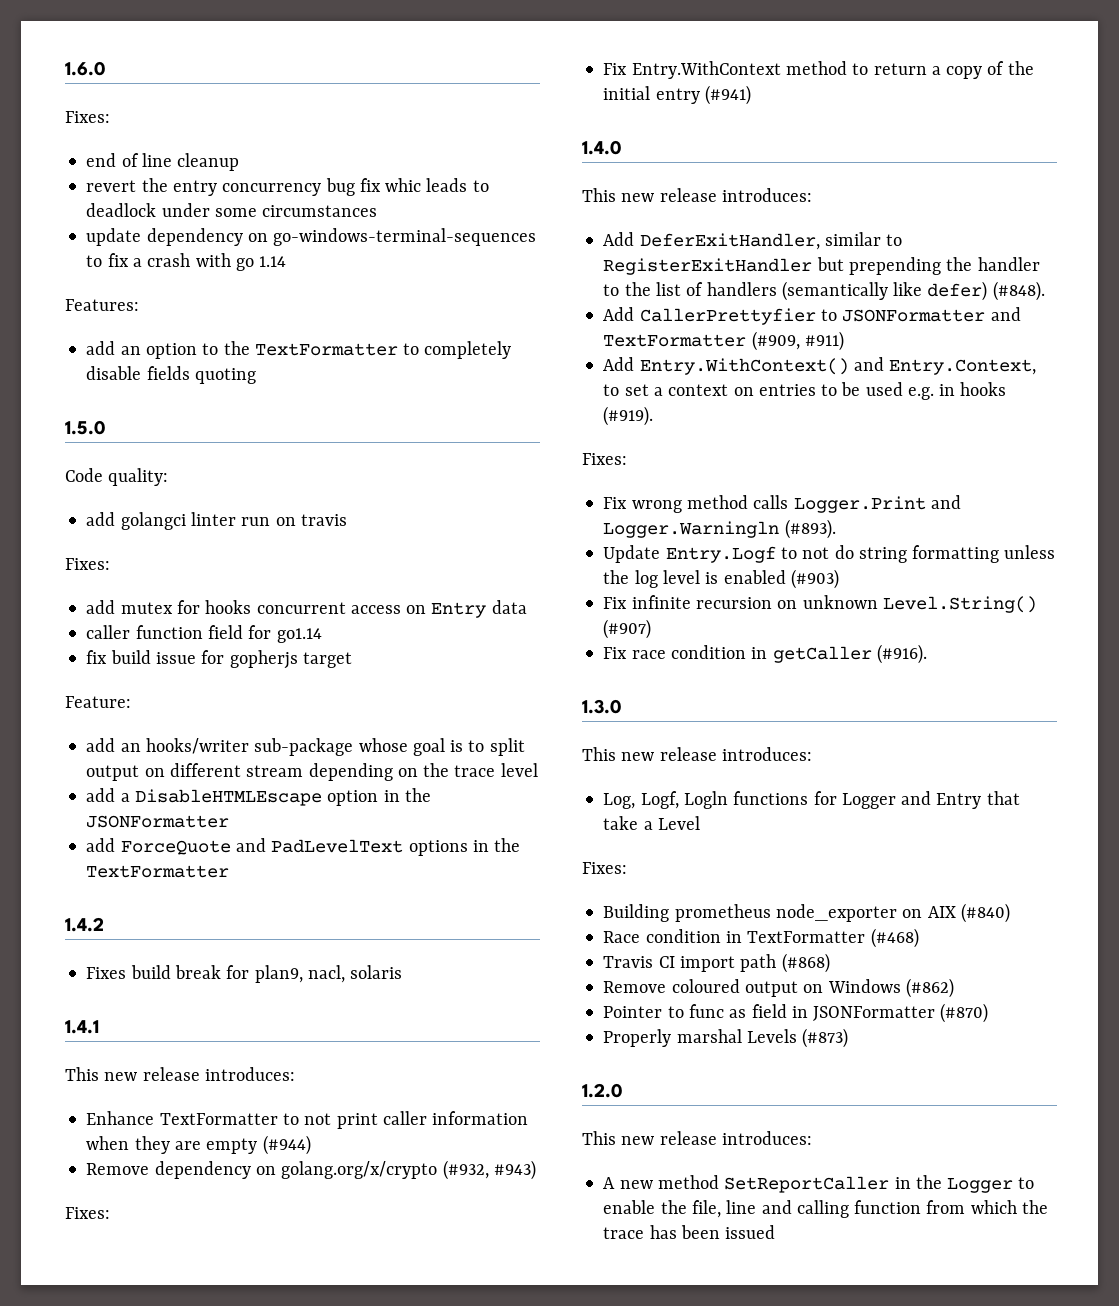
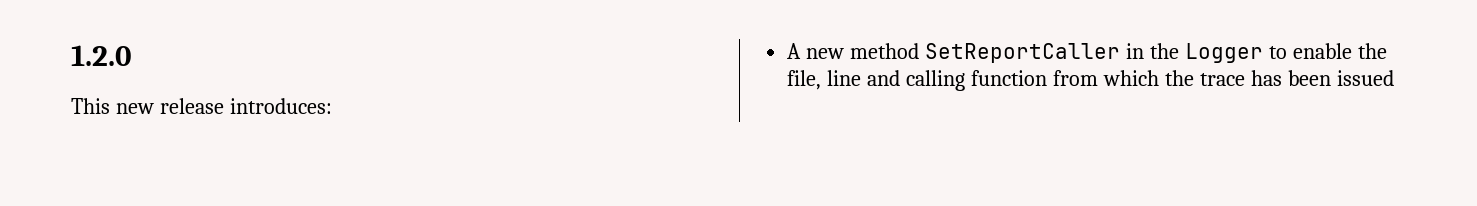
- 1.6.0
- Fixes:
- end of line cleanup
- revert the entry concurrency bug fix whic leads to deadlock under some circumstances
- update dependency on go-windows-terminal-sequences to fix a crash with go 1.14
- Features:
- add an option to the TextFormatter to completely disable fields quoting
- 1.5.0
- Code quality:
- add golangci linter run on travis
- Fixes:
- add mutex for hooks concurrent access on Entry data
- caller function field for go1.14
- fix build issue for gopherjs target
- Feature:
- add an hooks/writer sub-package whose goal is to split output on different stream depending on the trace level
- add a DisableHTMLEscape option in the JSONFormatter
- add ForceQuote and PadLevelText options in the TextFormatter
- 1.4.2
- Fixes build break for plan9, nacl, solaris
- 1.4.1
- This new release introduces:
- Enhance TextFormatter to not print caller information when they are empty (#944)
- Remove dependency on golang.org/x/crypto (#932, #943)
- Fixes:
- Fix Entry.WithContext method to return a copy of the initial entry (#941)
- 1.4.0
- This new release introduces:
- Add DeferExitHandler, similar to RegisterExitHandler but prepending the handler to the list of handlers (semantically like defer) (#848).
- Add CallerPrettyfier to JSONFormatter and TextFormatter (#909, #911)
- Add Entry.WithContext() and Entry.Context, to set a context on entries to be used e.g. in hooks (#919).
- Fixes:
- Fix wrong method calls Logger.Print and Logger.Warningln (#893).
- Update Entry.Logf to not do string formatting unless the log level is enabled (#903)
- Fix infinite recursion on unknown Level.String() (#907)
- Fix race condition in getCaller (#916).
- 1.3.0
- This new release introduces:
- Log, Logf, Logln functions for Logger and Entry that take a Level
- Fixes:
- Building prometheus node_exporter on AIX (#840)
- Race condition in TextFormatter (#468)
- Travis CI import path (#868)
- Remove coloured output on Windows (#862)
- Pointer to func as field in JSONFormatter (#870)
- Properly marshal Levels (#873)

